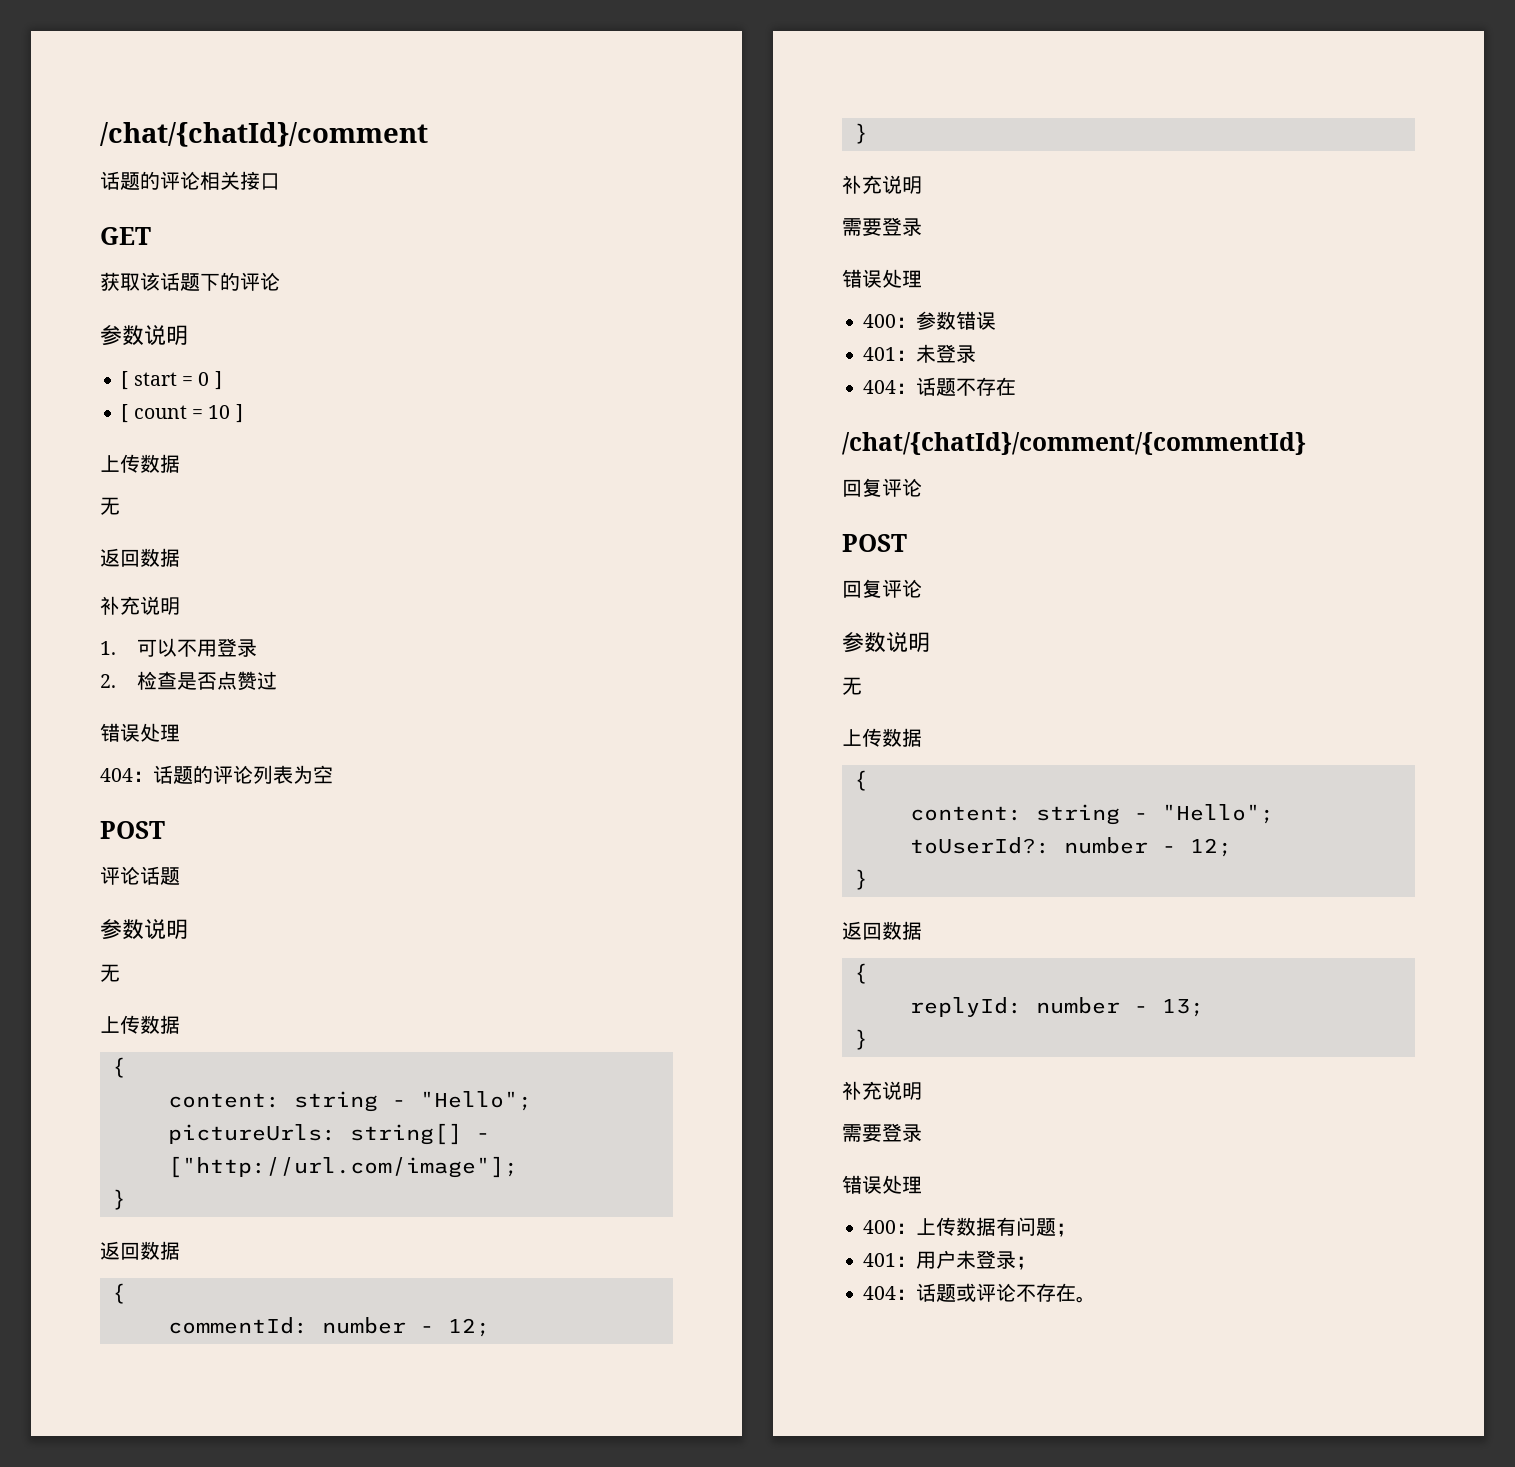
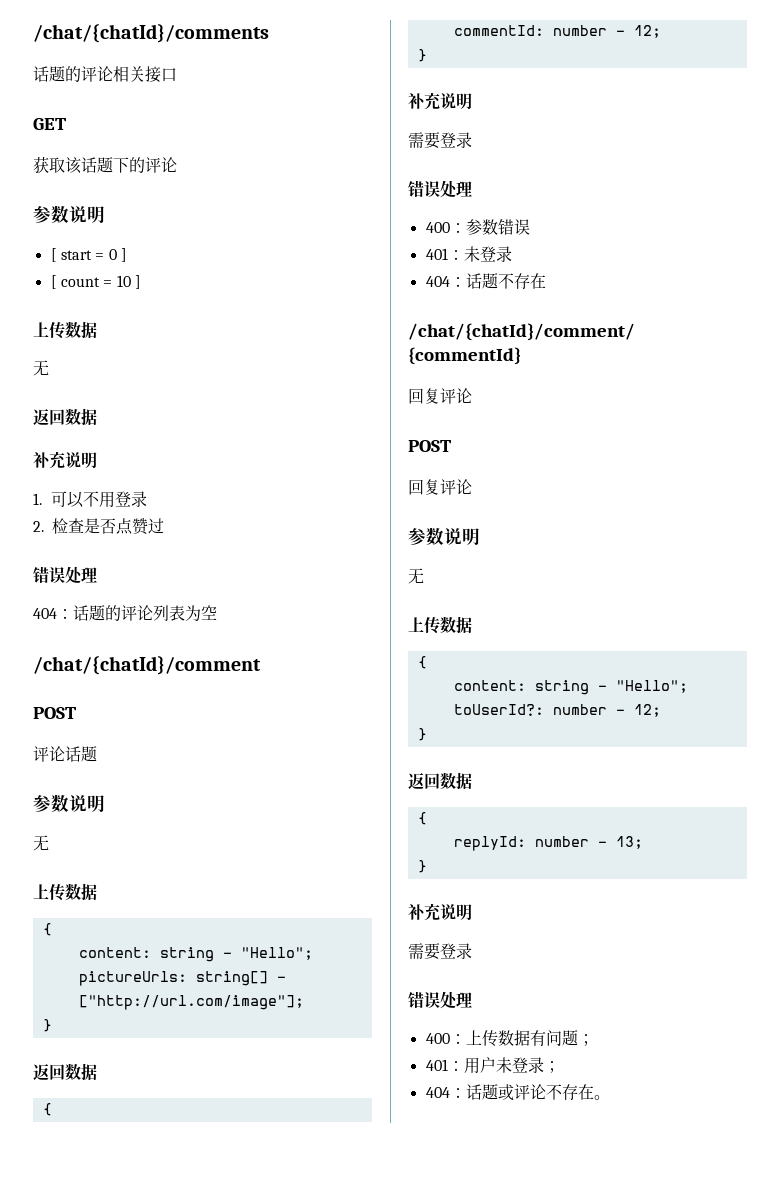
- /chat/{chatId}/comment
+ /chat/{chatId}/comments
+ /chat/{chatId}/comment

